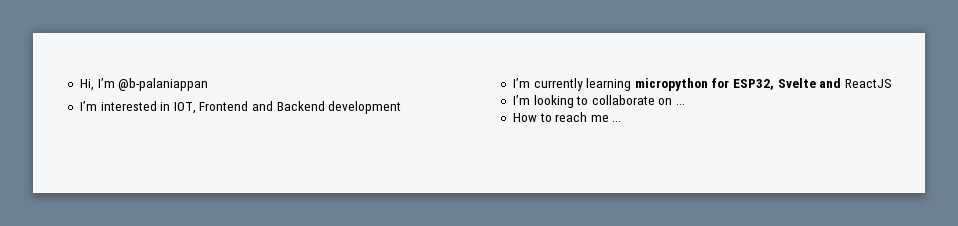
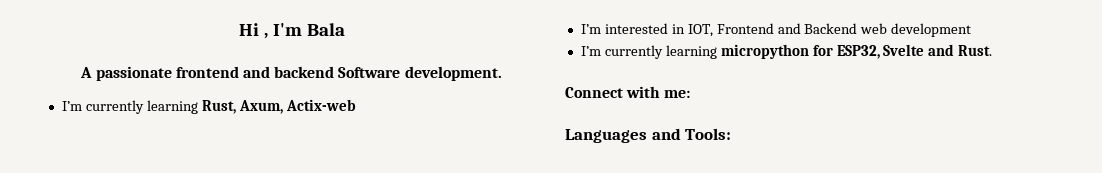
- Hi, I’m @b-palaniappan
+ Hi , I'm Bala
+ A passionate frontend and backend Software development.
+ I’m currently learning Rust, Axum, Actix-web
- I’m interested in IOT, Frontend and Backend development
+ I’m interested in IOT, Frontend and Backend web development
- I’m currently learning micropython for ESP32, Svelte and ReactJS
- I’m looking to collaborate on ...
- How to reach me ...
+ I’m currently learning micropython for ESP32, Svelte and Rust.
+ Connect with me:
+ Languages and Tools:

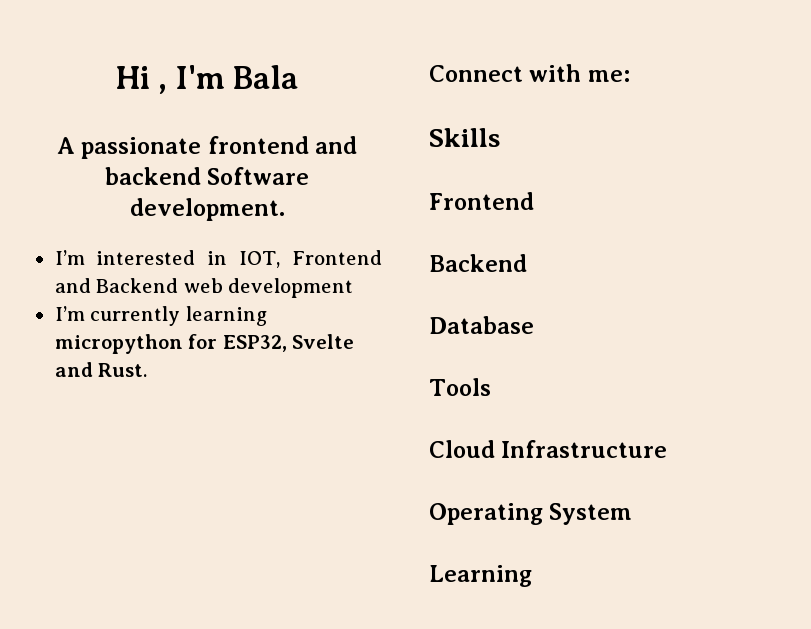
- I’m currently learning Rust, Axum, Actix-web
- Languages and Tools:
+ Skills
+ Frontend
+ Backend
+ Database
+ Tools
+ Cloud Infrastructure
+ Operating System
+ Learning

